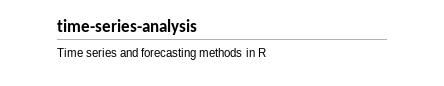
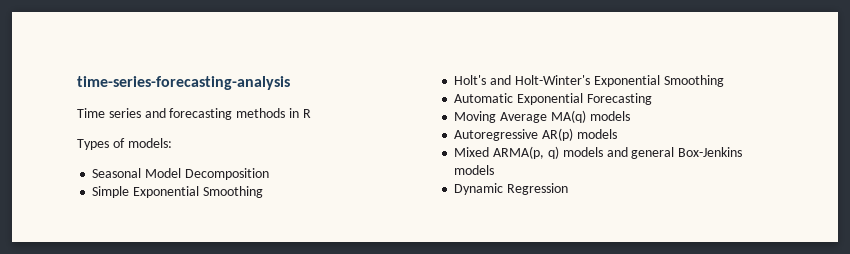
- time-series-analysis
+ time-series-forecasting-analysis
+ Types of models:
+ Seasonal Model Decomposition
+ Simple Exponential Smoothing
+ Holt's and Holt-Winter's Exponential Smoothing
+ Automatic Exponential Forecasting
+ Moving Average MA(q) models
+ Autoregressive AR(p) models
+ Mixed ARMA(p, q) models and general Box-Jenkins models
+ Dynamic Regression

